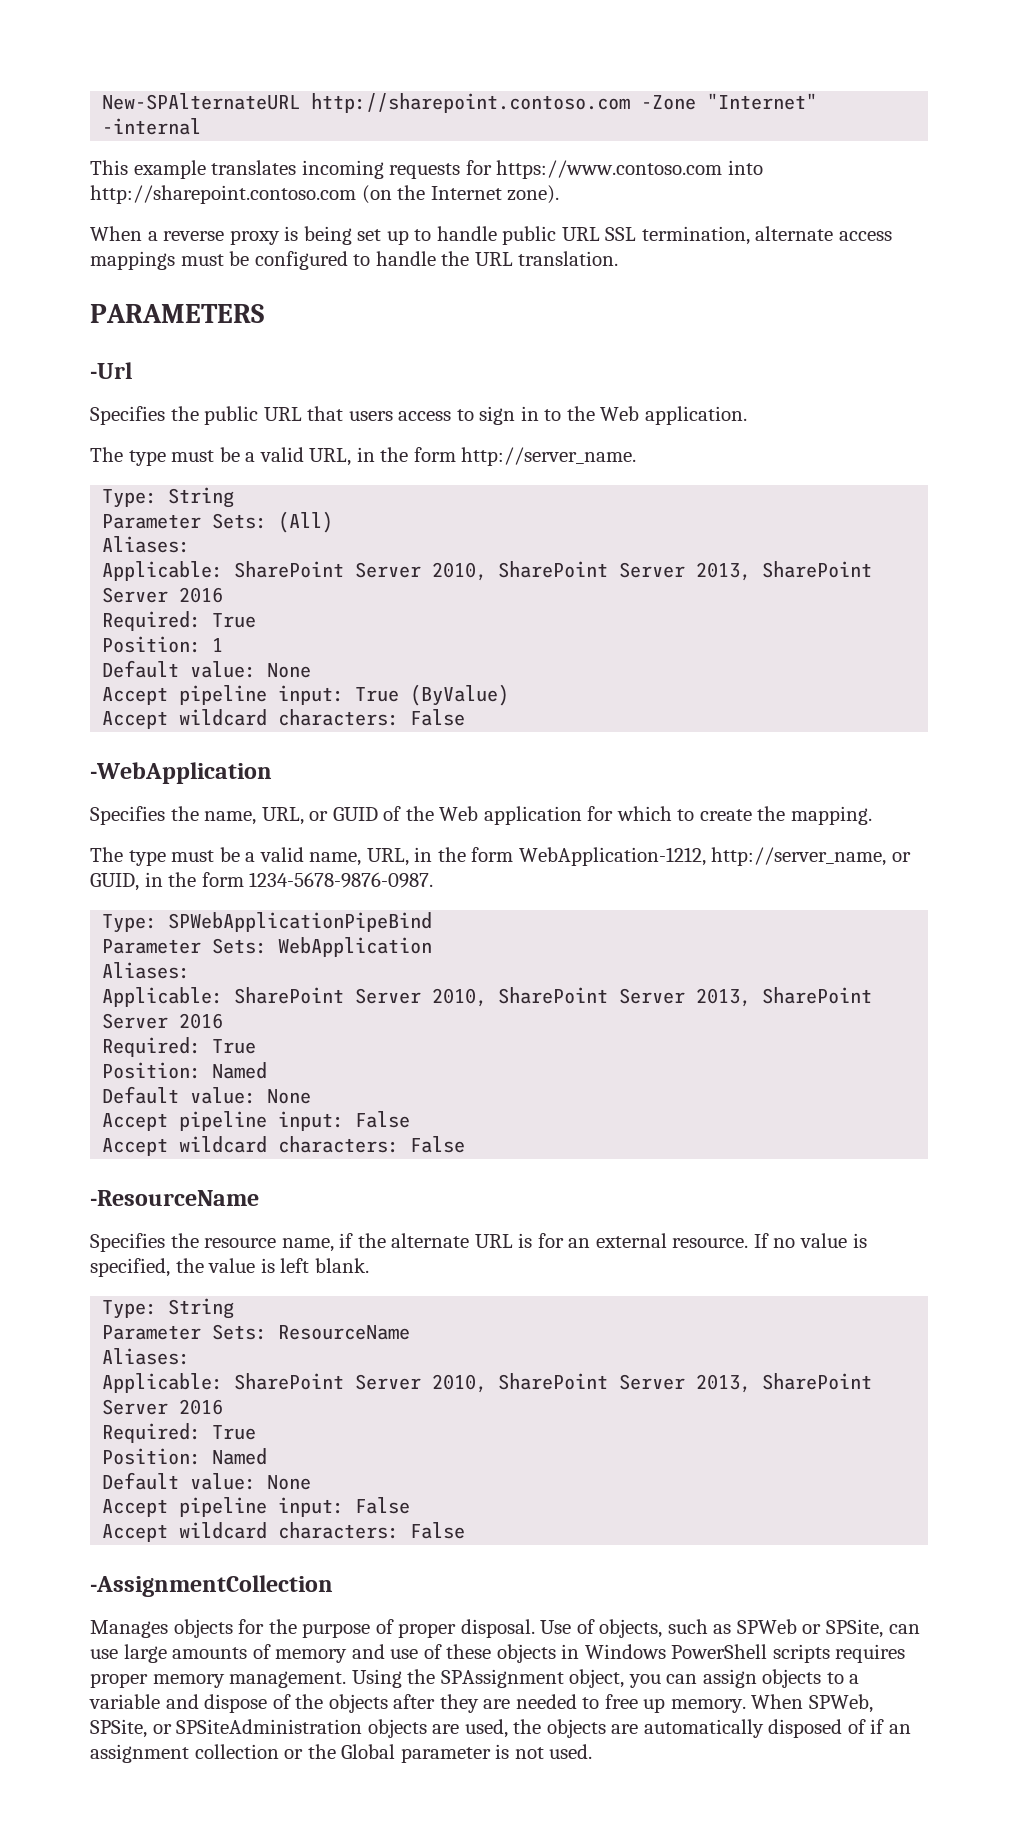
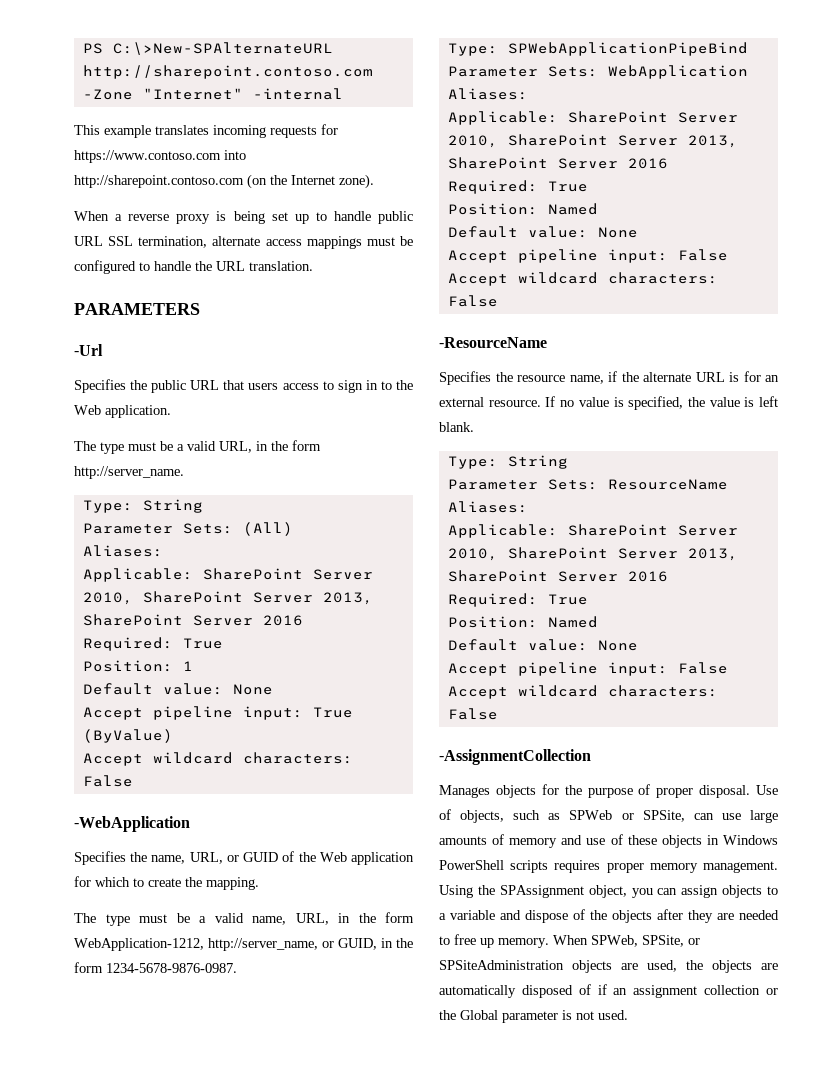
- New-SPAlternateURL http://sharepoint.contoso.com -Zone "Internet" -internal
+ PS C:\>New-SPAlternateURL http://sharepoint.contoso.com -Zone "Internet" -internal

